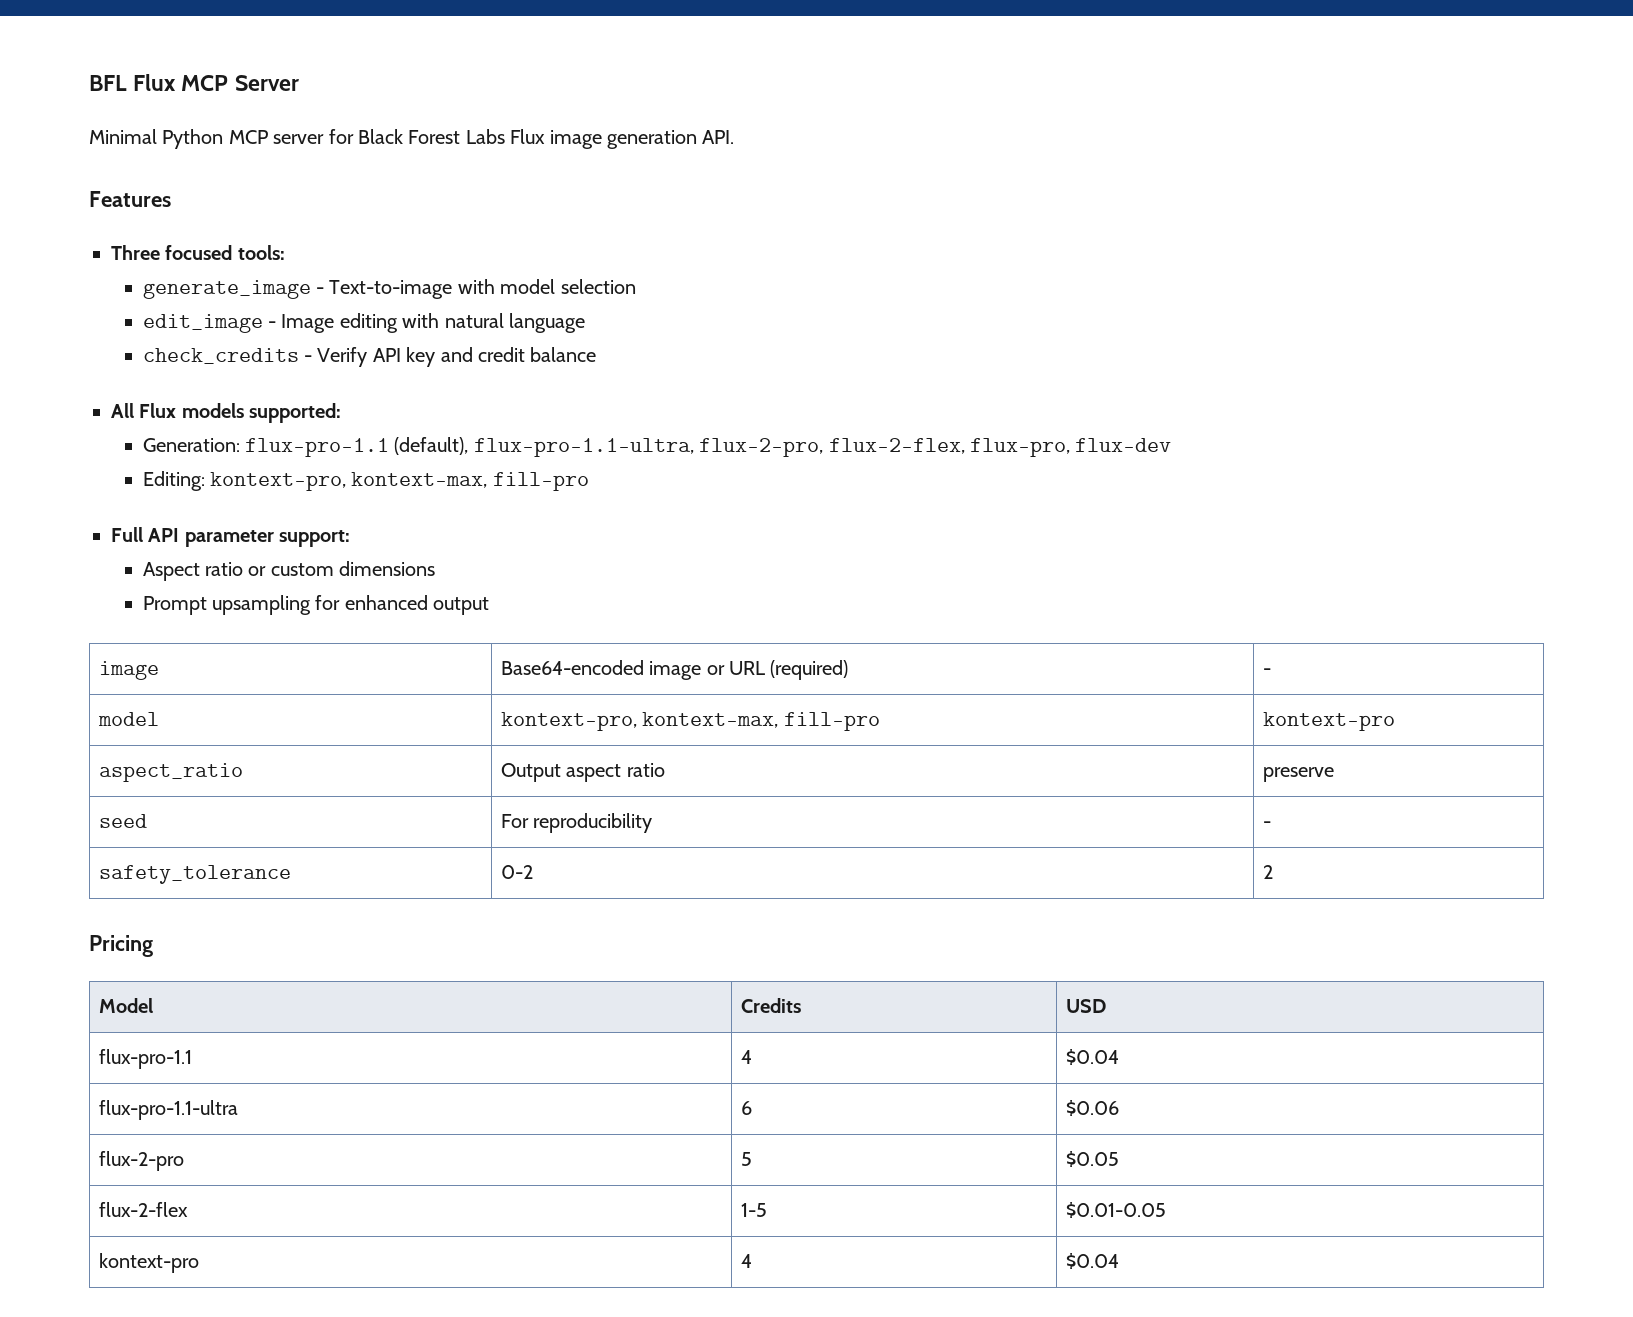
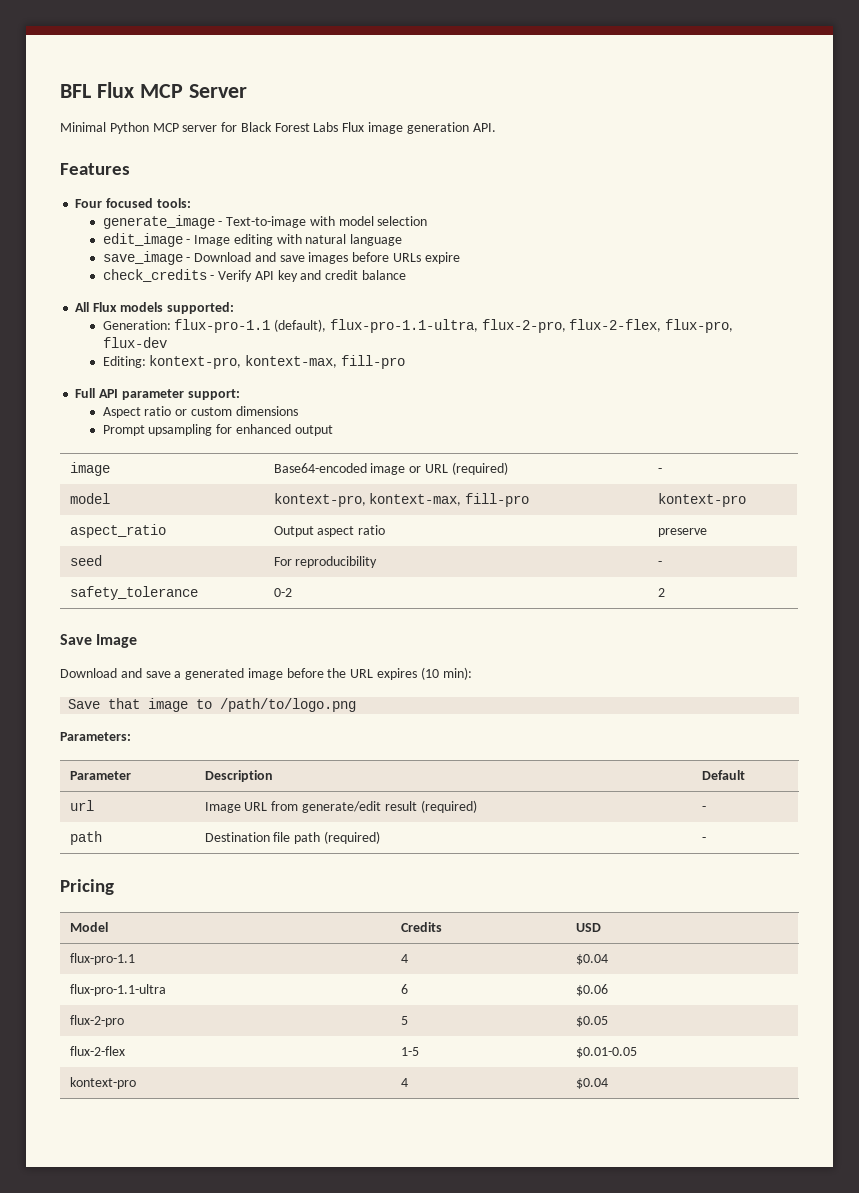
- Three focused tools:
+ Four focused tools:
+ save_image - Download and save images before URLs expire
+ Save Image
+ Download and save a generated image before the URL expires (10 min):
+ Save that image to /path/to/logo.png
+ Parameters:
+ Parameter | Description | Default
+ url | Image URL from generate/edit result (required) | -
+ path | Destination file path (required) | -

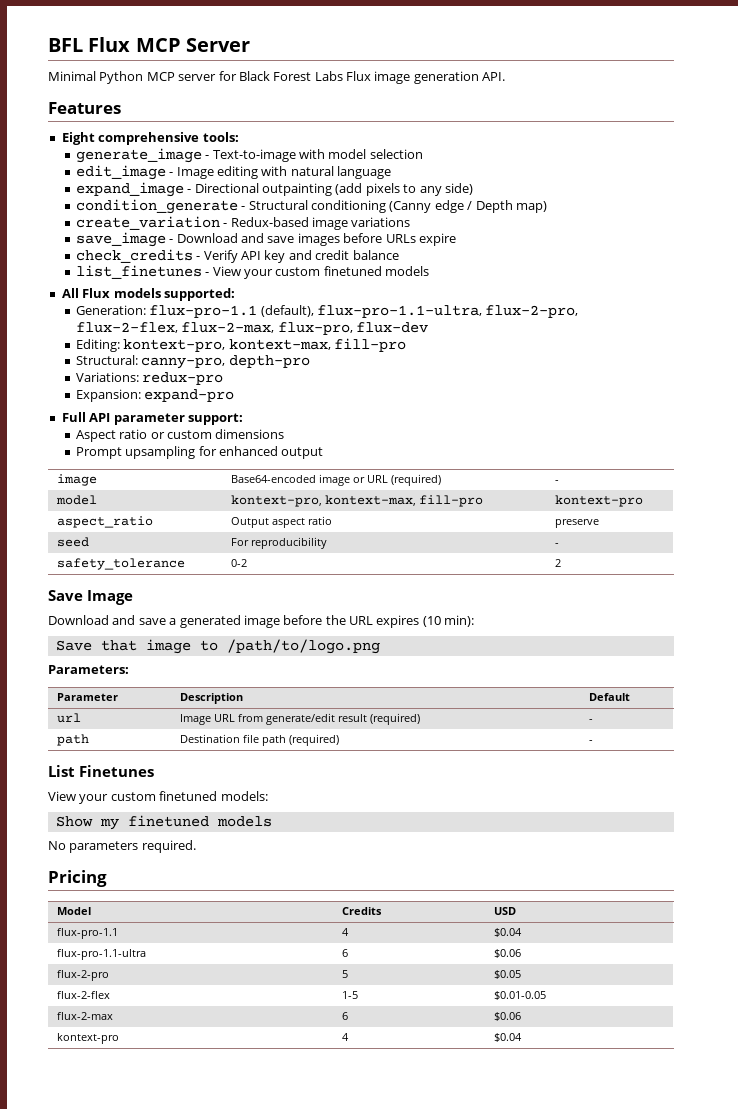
- Four focused tools:
+ Eight comprehensive tools:
+ expand_image - Directional outpainting (add pixels to any side)
+ condition_generate - Structural conditioning (Canny edge / Depth map)
+ create_variation - Redux-based image variations
+ list_finetunes - View your custom finetuned models
- Generation: flux-pro-1.1 (default), flux-pro-1.1-ultra, flux-2-pro, flux-2-flex, flux-pro, flux-dev
+ Generation: flux-pro-1.1 (default), flux-pro-1.1-ultra, flux-2-pro, flux-2-flex, flux-2-max, flux-pro, flux-dev
+ Structural: canny-pro, depth-pro
+ Variations: redux-pro
+ Expansion: expand-pro
+ List Finetunes
+ View your custom finetuned models:
+ Show my finetuned models
+ No parameters required.
+ flux-2-max | 6 | $0.06

